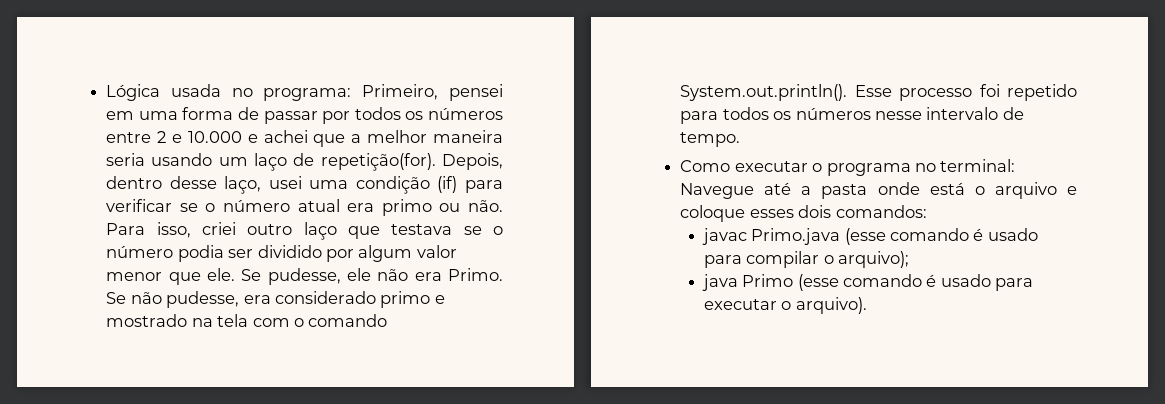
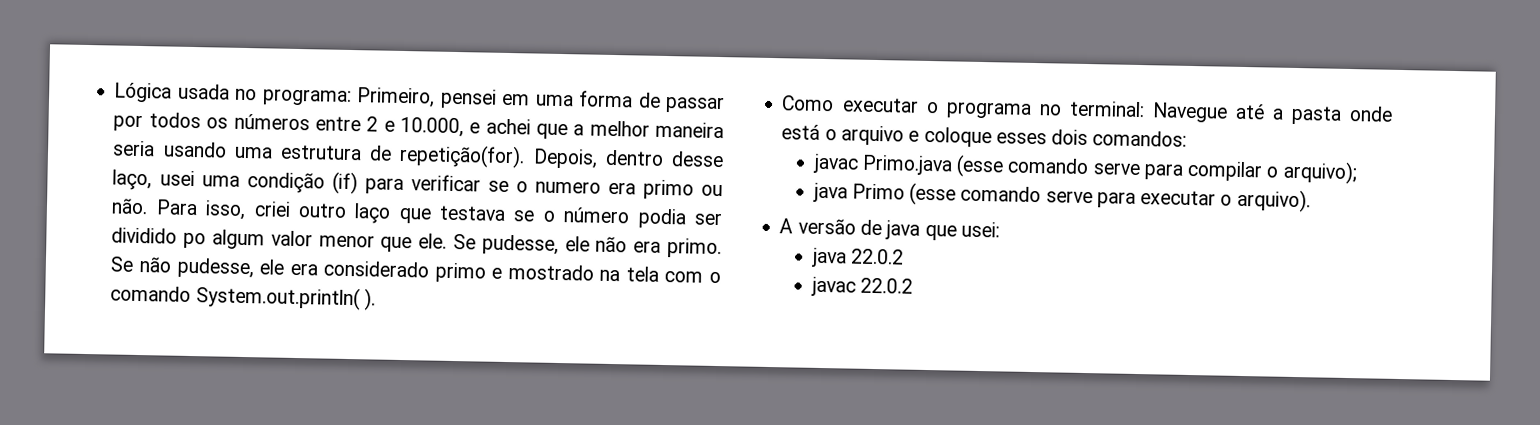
- Lógica usada no programa: Primeiro, pensei em uma forma de passar por todos os números entre 2 e 10.000 e achei que a melhor maneira seria usando um laço de repetição(for).
+ Lógica usada no programa: Primeiro, pensei em uma forma de passar por todos os números entre 2 e 10.000, e achei que a melhor maneira seria usando uma estrutura de repetição(for).
- Depois, dentro desse laço, usei uma condição (if) para verificar se o número atual era primo ou não.
+ Depois, dentro desse laço, usei uma condição (if) para verificar se o numero era primo ou não.
- Para isso, criei outro laço que testava se o número podia ser dividido por algum valor menor que ele.
+ Para isso, criei outro laço que testava se o número podia ser dividido po algum valor menor que ele.
- Se pudesse, ele não era Primo.
+ Se pudesse, ele não era primo.
- Se não pudesse, era considerado primo e mostrado na tela com o comando System.out.println(). Esse processo foi repetido para todos os números nesse intervalo de tempo.
+ Se não pudesse, ele era considerado primo e mostrado na tela com o comando System.out.println( ).
- javac Primo.java (esse comando é usado para compilar o arquivo);
+ javac Primo.java (esse comando serve para compilar o arquivo);
- java Primo (esse comando é usado para executar o arquivo).
+ java Primo (esse comando serve para executar o arquivo).
+ A versão de java que usei:
+ java 22.0.2
+ javac 22.0.2

